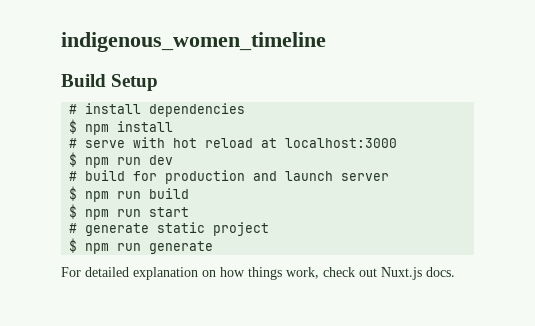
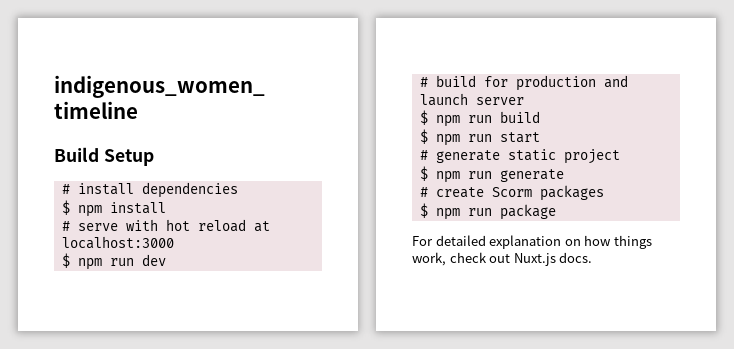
+ # create Scorm packages
+ $ npm run package

